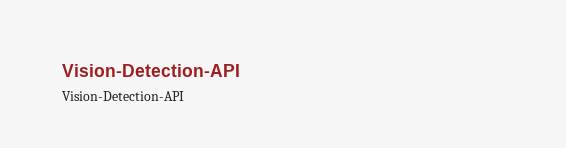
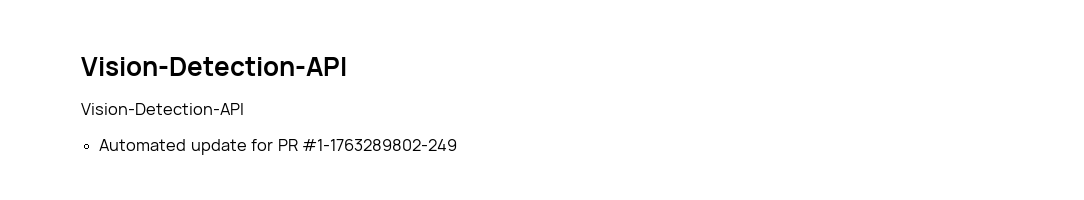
+ Automated update for PR #1-1763289802-249

